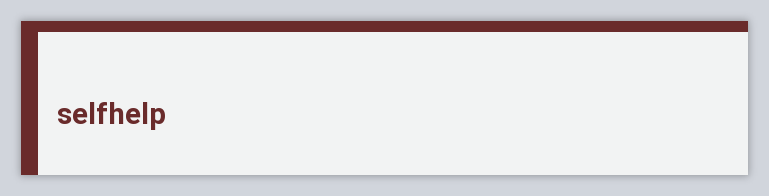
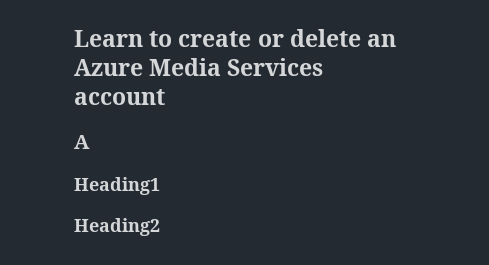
- selfhelp
+ Learn to create or delete an Azure Media Services account
+ A
+ Heading1
+ Heading2

